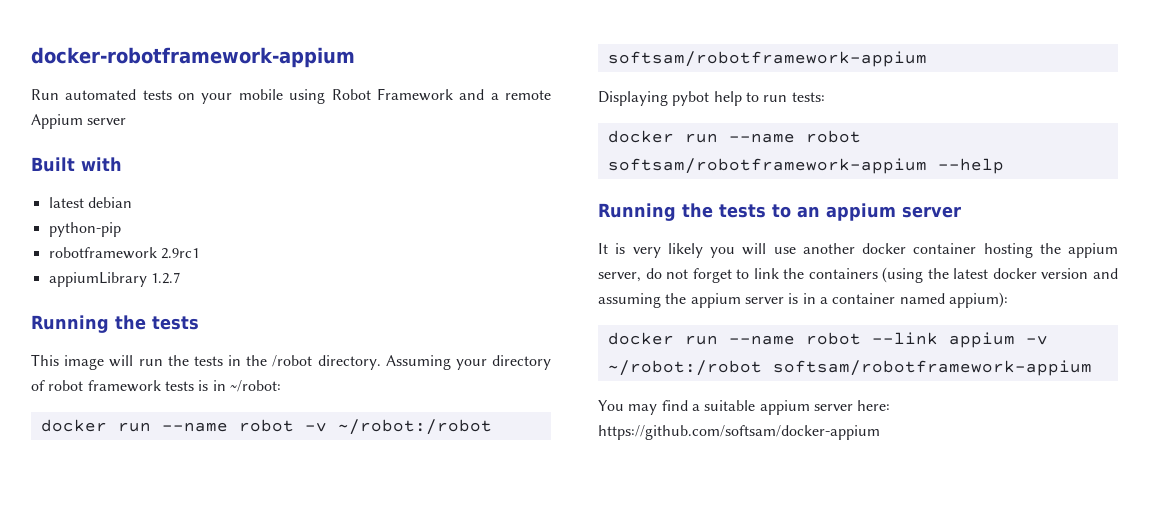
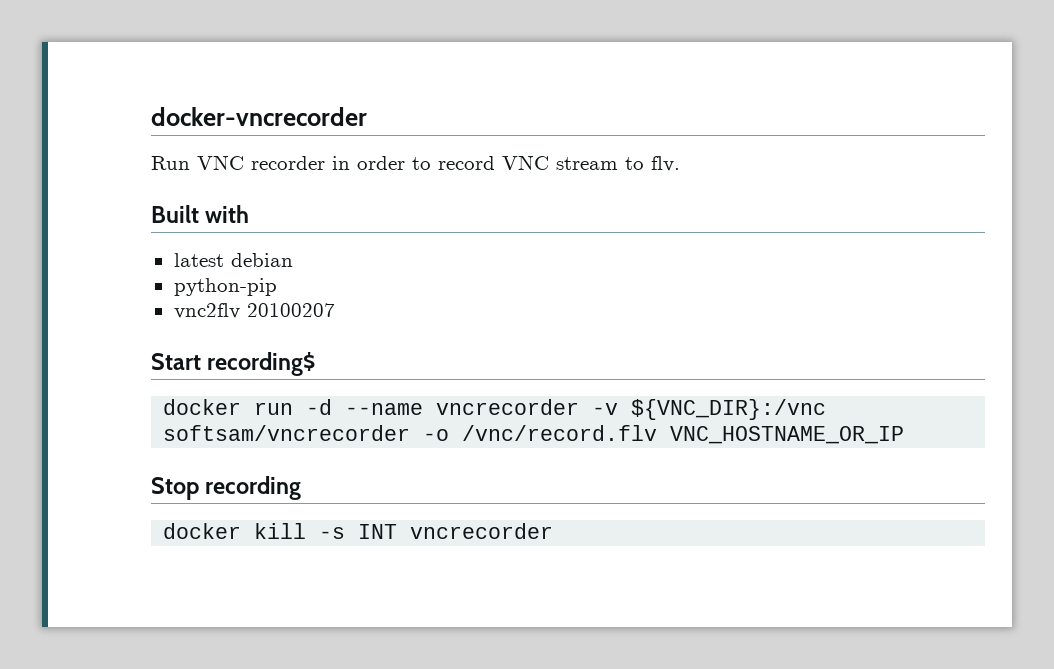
- docker-robotframework-appium
+ docker-vncrecorder
- Run automated tests on your mobile using Robot Framework and a remote Appium server
+ Run VNC recorder in order to record VNC stream to flv.
- robotframework 2.9rc1
- appiumLibrary 1.2.7
- Running the tests
- This image will run the tests in the /robot directory. Assuming your directory of robot framework tests is in ~/robot:
- docker run --name robot -v ~/robot:/robot softsam/robotframework-appium
- Displaying pybot help to run tests:
- docker run --name robot softsam/robotframework-appium --help
- Running the tests to an appium server
- It is very likely you will use another docker container hosting the appium server, do not forget to link the containers (using the latest docker version and assuming the appium server is in a container named appium):
- docker run --name robot --link appium -v ~/robot:/robot softsam/robotframework-appium
- You may find a suitable appium server here: https://github.com/softsam/docker-appium
+ vnc2flv 20100207
+ Start recording$
+ docker run -d --name vncrecorder -v ${VNC_DIR}:/vnc softsam/vncrecorder -o /vnc/record.flv VNC_HOSTNAME_OR_IP
+ Stop recording
+ docker kill -s INT vncrecorder

